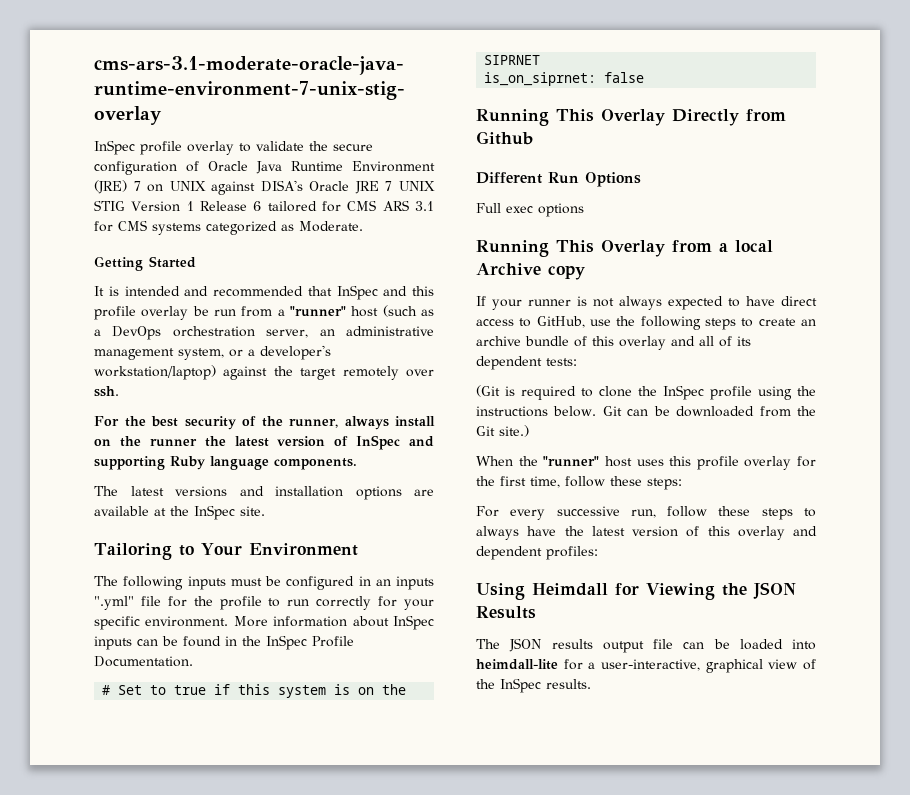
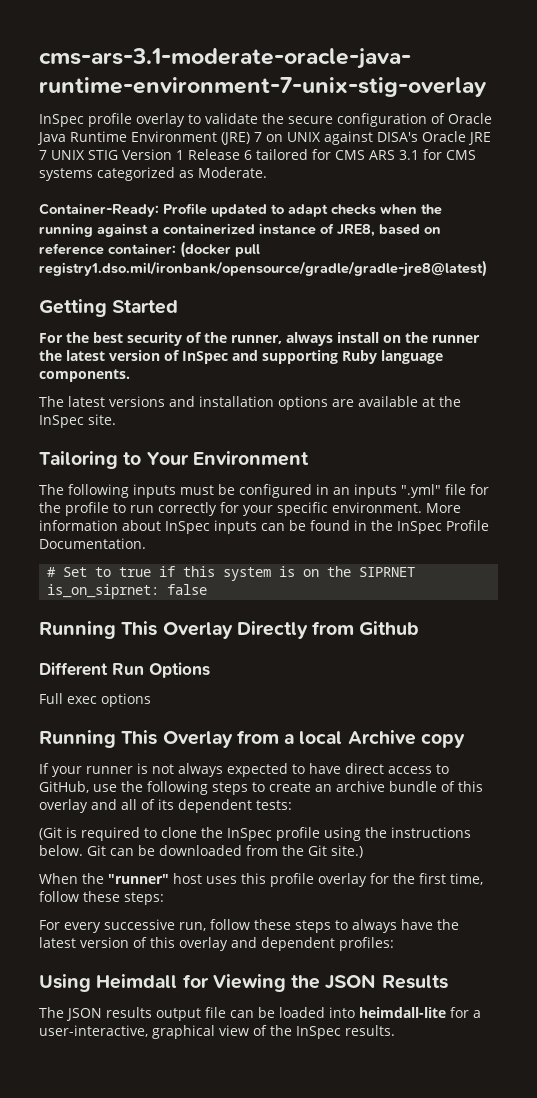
+ Container-Ready: Profile updated to adapt checks when the running against a containerized instance of JRE8, based on reference container: (docker pull registry1.dso.mil/ironbank/opensource/gradle/gradle-jre8@latest)
  Getting Started
- It is intended and recommended that InSpec and this profile overlay be run from a "runner" host (such as a DevOps orchestration server, an administrative management system, or a developer's workstation/laptop) against the target remotely over ssh.

